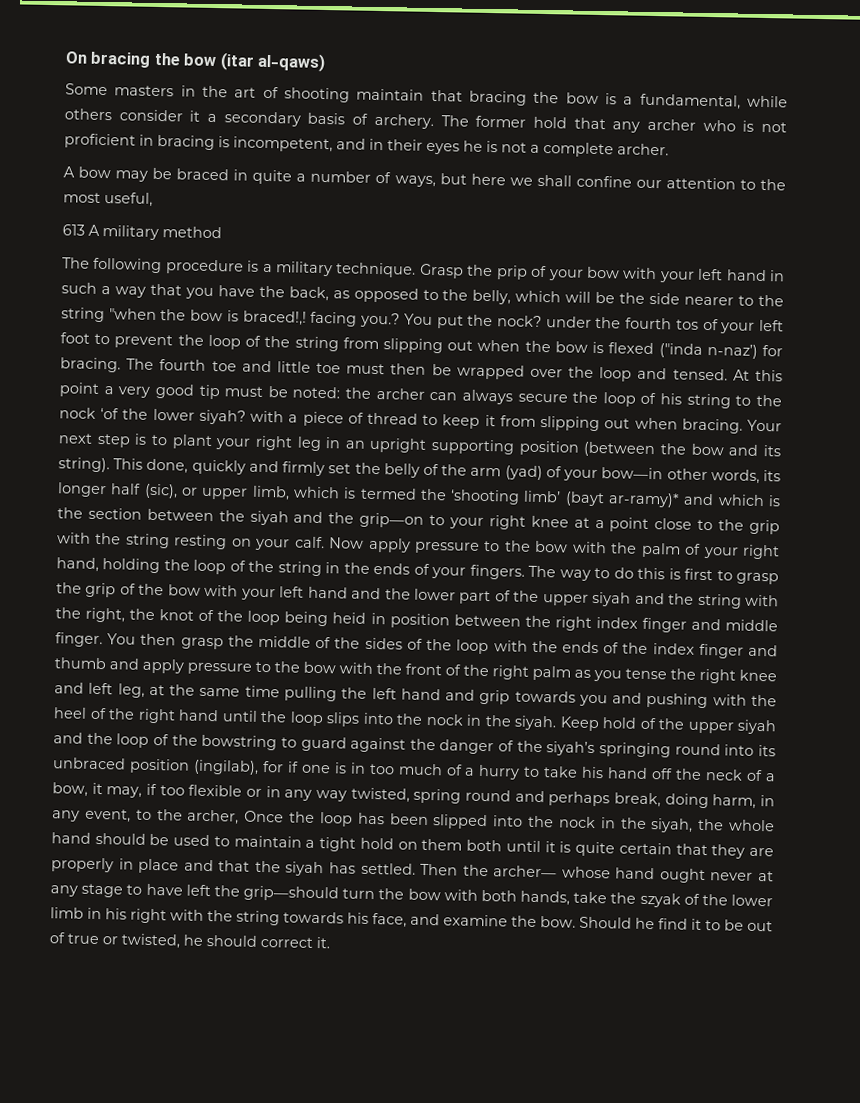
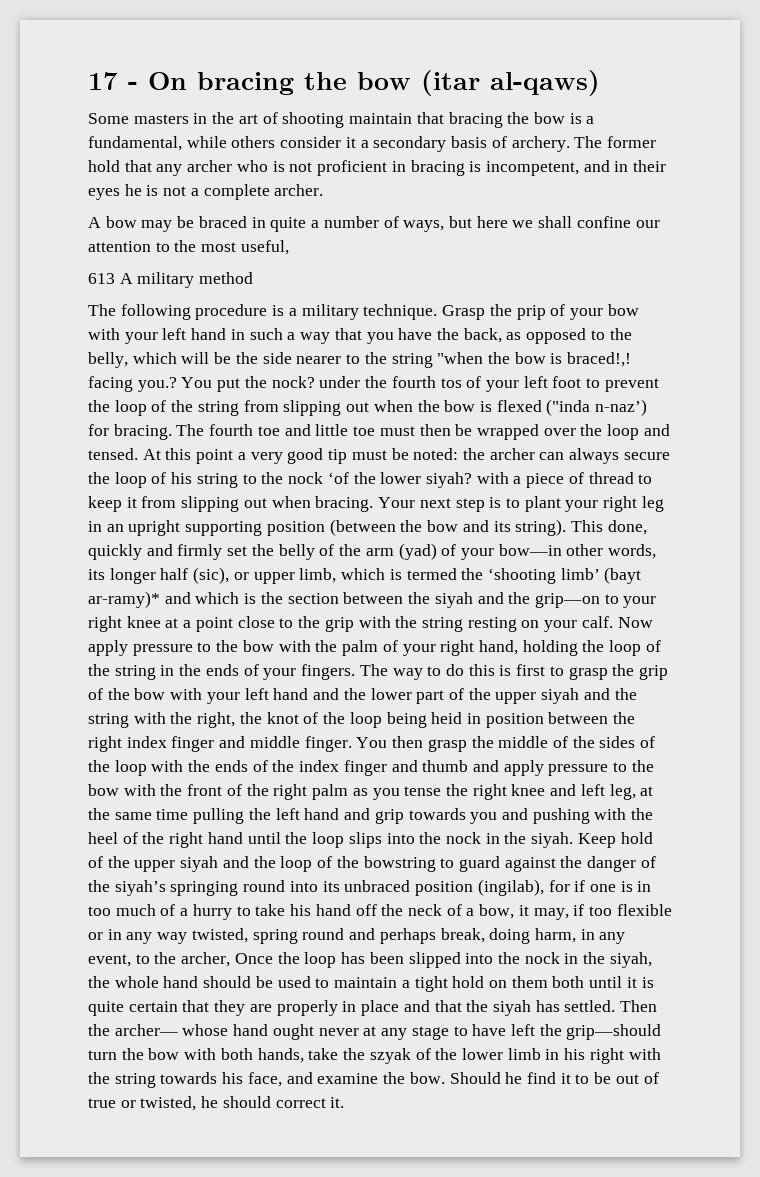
- On bracing the bow (itar al-qaws)
+ 17 - On bracing the bow (itar al-qaws)

